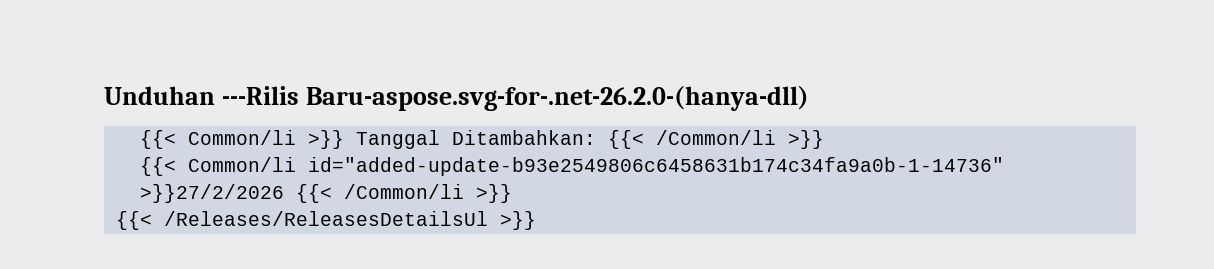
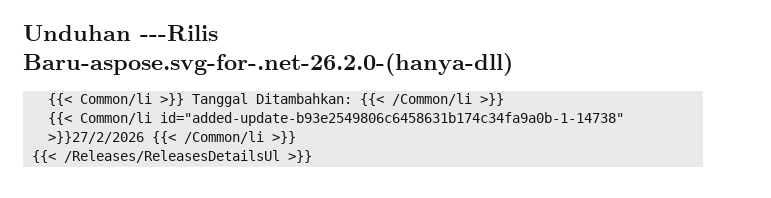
- {{< Common/li id="added-update-b93e2549806c6458631b174c34fa9a0b-1-14736" >}}27/2/2026 {{< /Common/li >}}
+ {{< Common/li id="added-update-b93e2549806c6458631b174c34fa9a0b-1-14738" >}}27/2/2026 {{< /Common/li >}}

